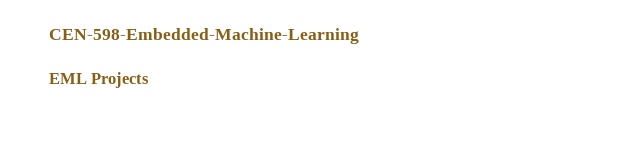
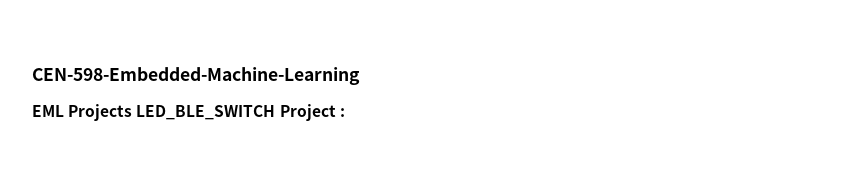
- EML Projects
+ EML Projects LED_BLE_SWITCH Project :

